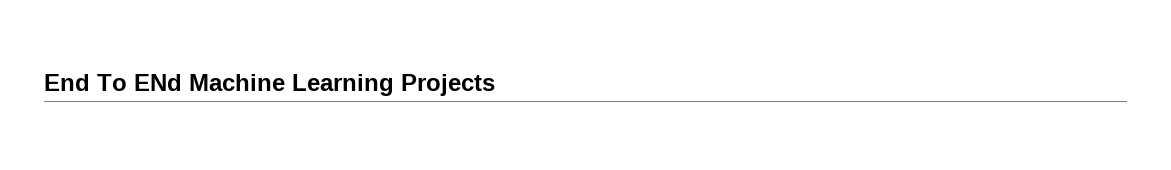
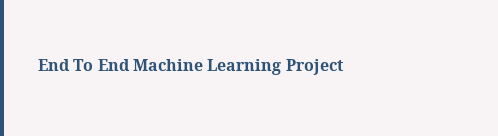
- End To ENd Machine Learning Projects
+ End To End Machine Learning Project

